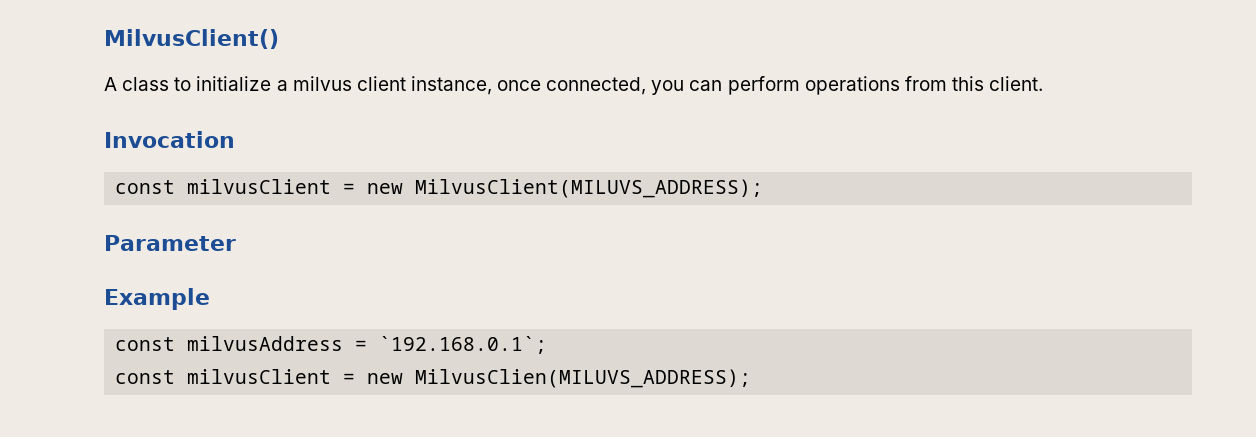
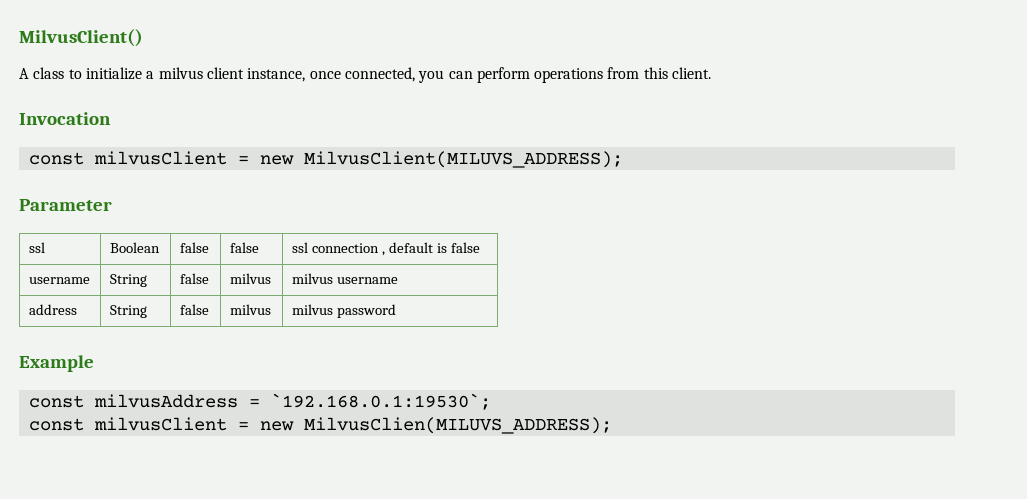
+ ssl | Boolean | false | false | ssl connection , default is false
+ username | String | false | milvus | milvus username
+ address | String | false | milvus | milvus password
- const milvusAddress = `192.168.0.1`;
+ const milvusAddress = `192.168.0.1:19530`;

